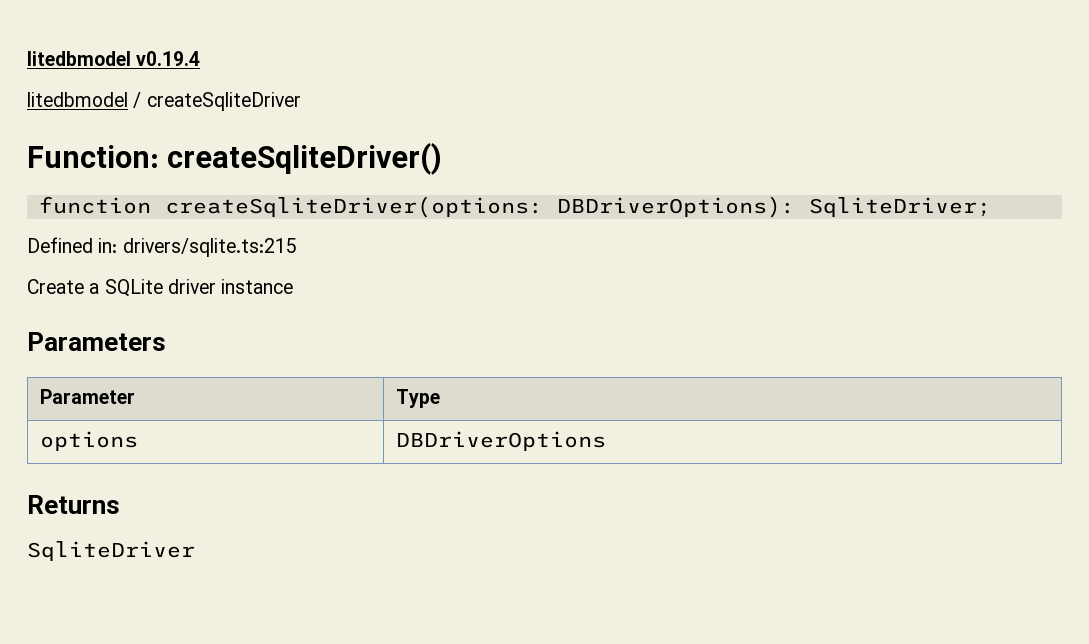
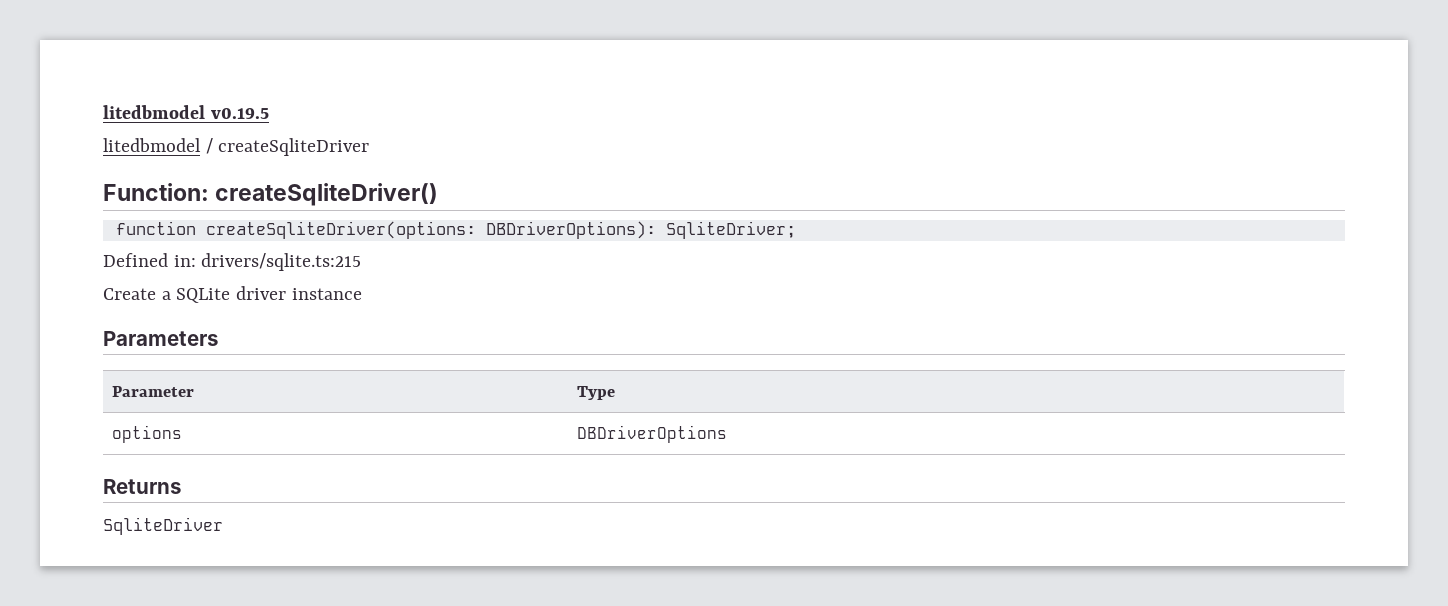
- litedbmodel v0.19.4
+ litedbmodel v0.19.5

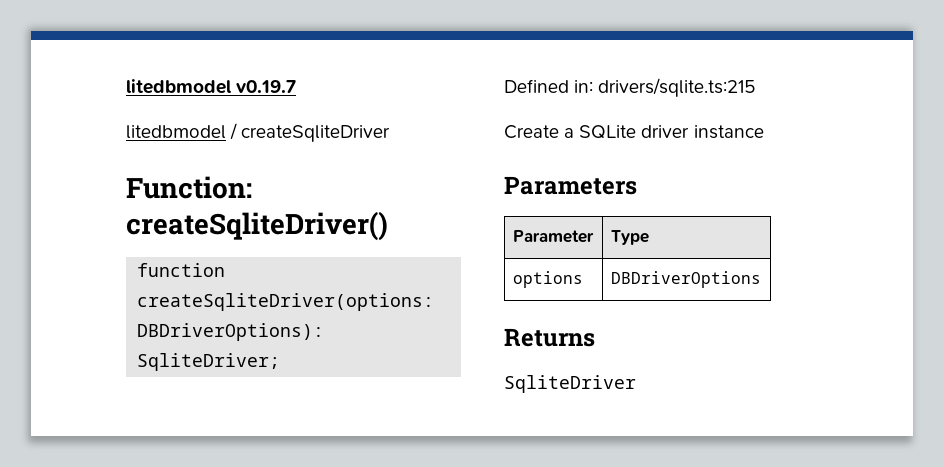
- litedbmodel v0.19.5
+ litedbmodel v0.19.7

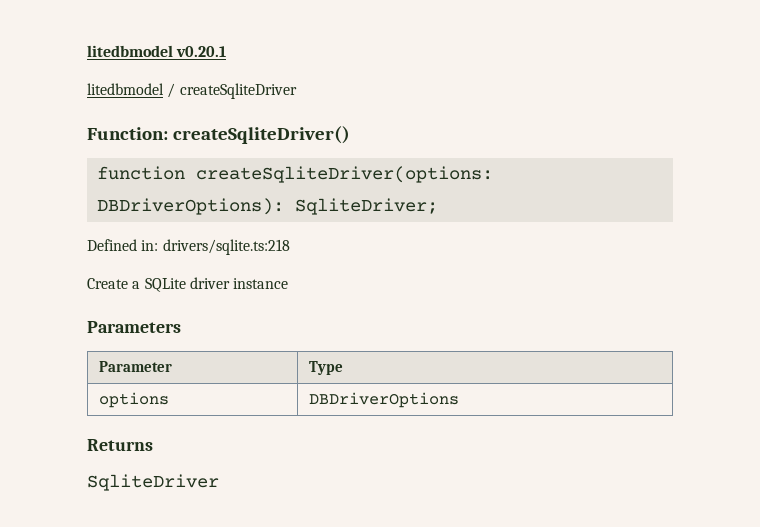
- litedbmodel v0.19.7
+ litedbmodel v0.20.1
- Defined in: drivers/sqlite.ts:215
+ Defined in: drivers/sqlite.ts:218

